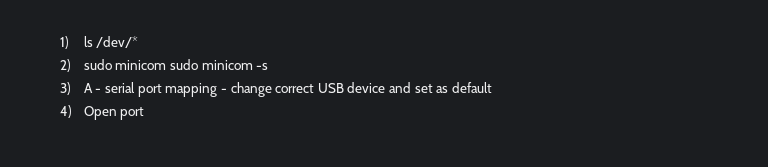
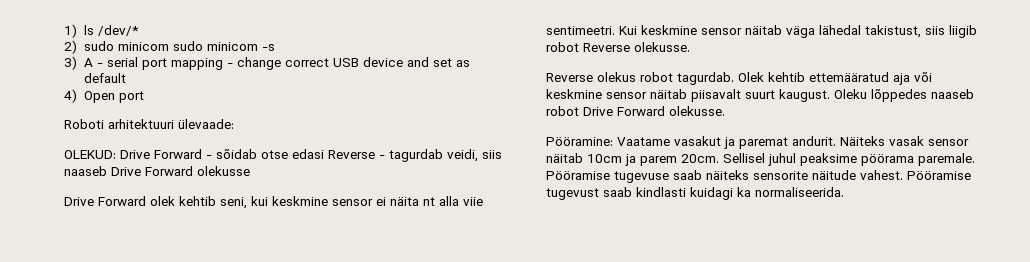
+ Roboti arhitektuuri ülevaade:
+ OLEKUD: Drive Forward - sõidab otse edasi Reverse - tagurdab veidi, siis naaseb Drive Forward olekusse
+ Drive Forward olek kehtib seni, kui keskmine sensor ei näita nt alla viie sentimeetri. Kui keskmine sensor näitab väga lähedal takistust, siis liigib robot Reverse olekusse.
+ Reverse olekus robot tagurdab. Olek kehtib ettemääratud aja või keskmine sensor näitab piisavalt suurt kaugust. Oleku lõppedes naaseb robot Drive Forward olekusse.
+ Pööramine: Vaatame vasakut ja paremat andurit. Näiteks vasak sensor näitab 10cm ja parem 20cm. Sellisel juhul peaksime pöörama paremale. Pööramise tugevuse saab näiteks sensorite näitude vahest. Pööramise tugevust saab kindlasti kuidagi ka normaliseerida.

